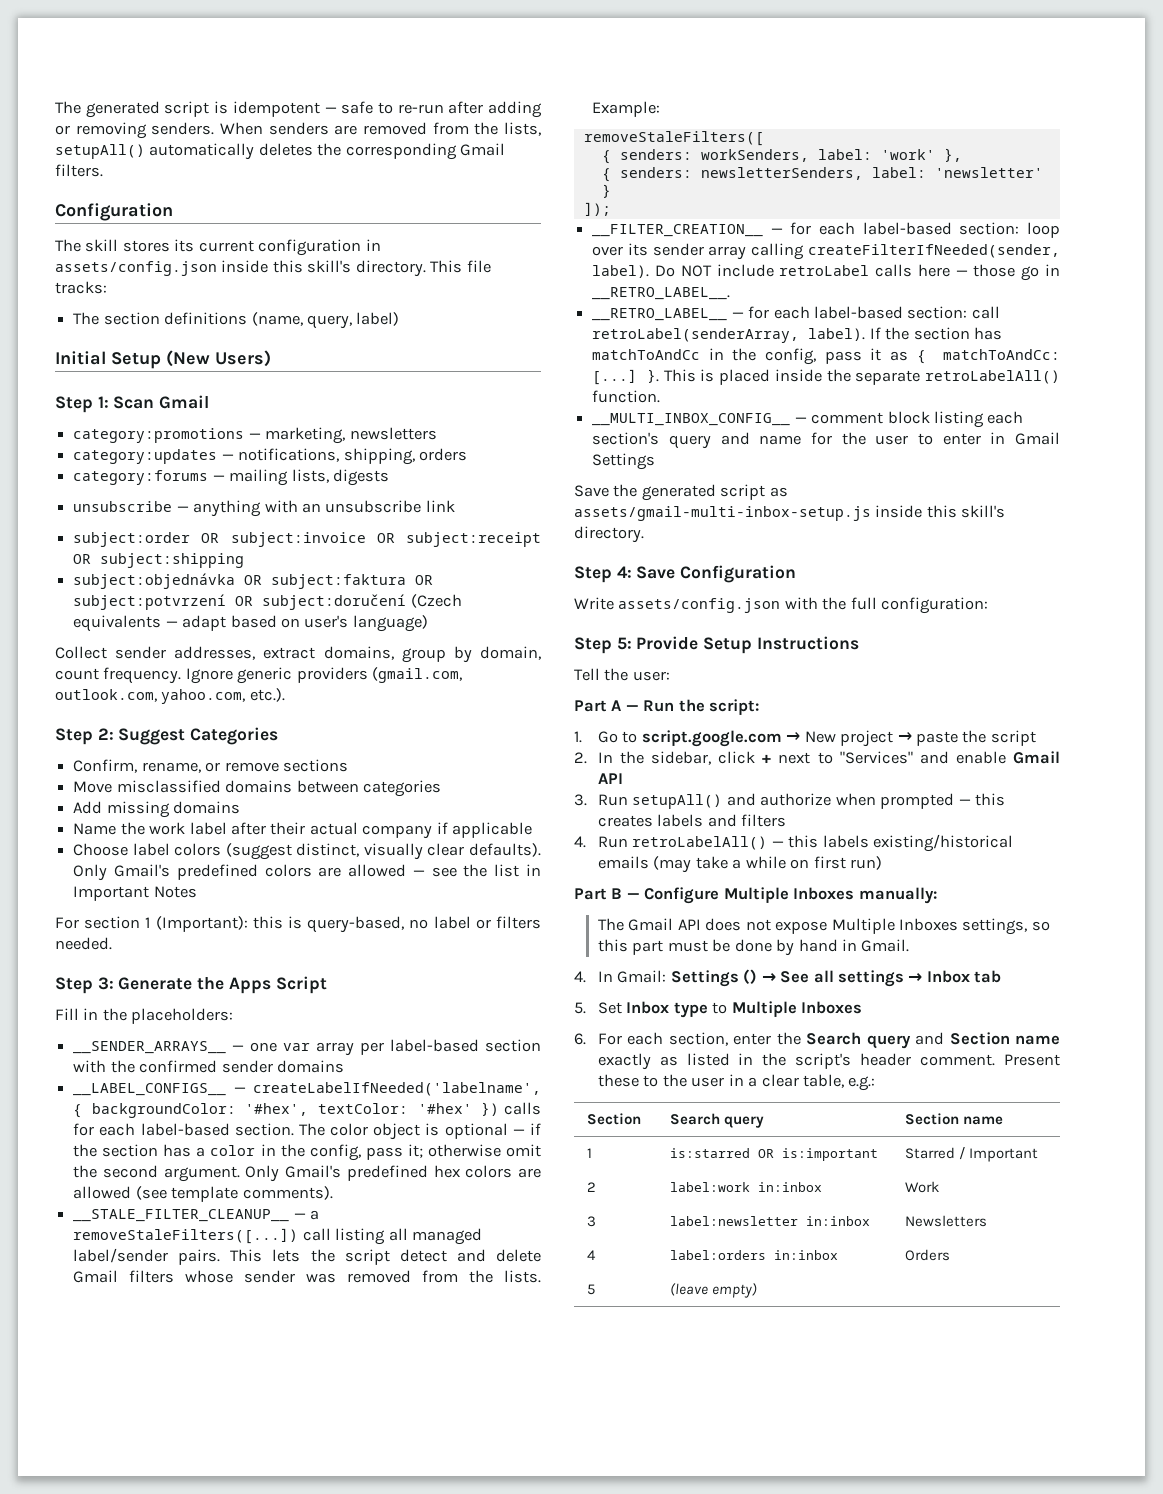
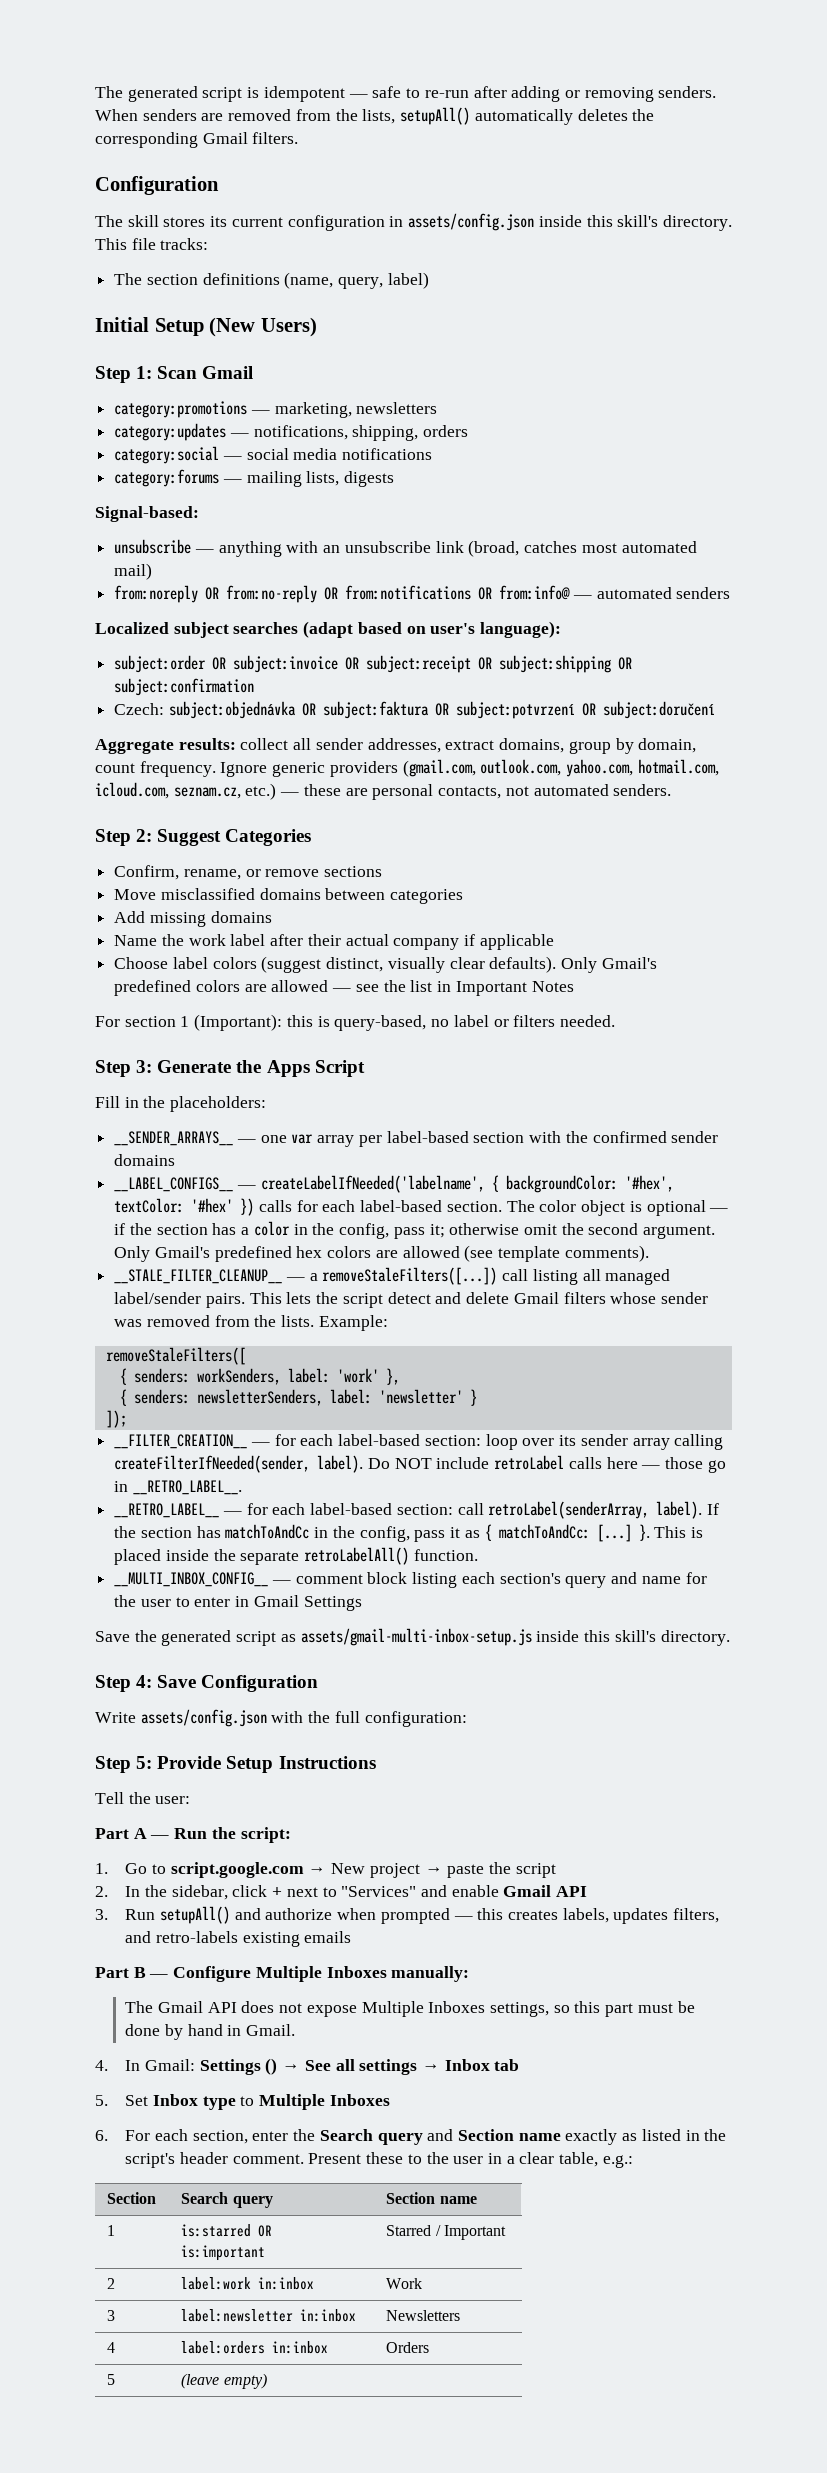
+ category:social — social media notifications
+ Signal-based:
- unsubscribe — anything with an unsubscribe link
+ unsubscribe — anything with an unsubscribe link (broad, catches most automated mail)
+ from:noreply OR from:no-reply OR from:notifications OR from:info@ — automated senders
+ Localized subject searches (adapt based on user's language):
- subject:order OR subject:invoice OR subject:receipt OR subject:shipping
- subject:objednávka OR subject:faktura OR subject:potvrzení OR subject:doručení (Czech equivalents — adapt based on user's language)
- Collect sender addresses, extract domains, group by domain, count frequency.
+ subject:order OR subject:invoice OR subject:receipt OR subject:shipping OR subject:confirmation
+ Czech: subject:objednávka OR subject:faktura OR subject:potvrzení OR subject:doručení
+ Aggregate results: collect all sender addresses, extract domains, group by domain, count frequency.
- Ignore generic providers (gmail.com, outlook.com, yahoo.com, etc.).
+ Ignore generic providers (gmail.com, outlook.com, yahoo.com, hotmail.com, icloud.com, seznam.cz, etc.) — these are personal contacts, not automated senders.
- 3. Run setupAll() and authorize when prompted — this creates labels and filters
- 4. Run retroLabelAll() — this labels existing/historical emails (may take a while on first run)
+ 3. Run setupAll() and authorize when prompted — this creates labels, updates filters, and retro-labels existing emails

